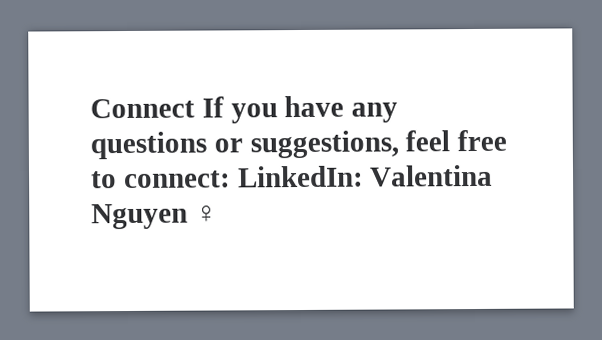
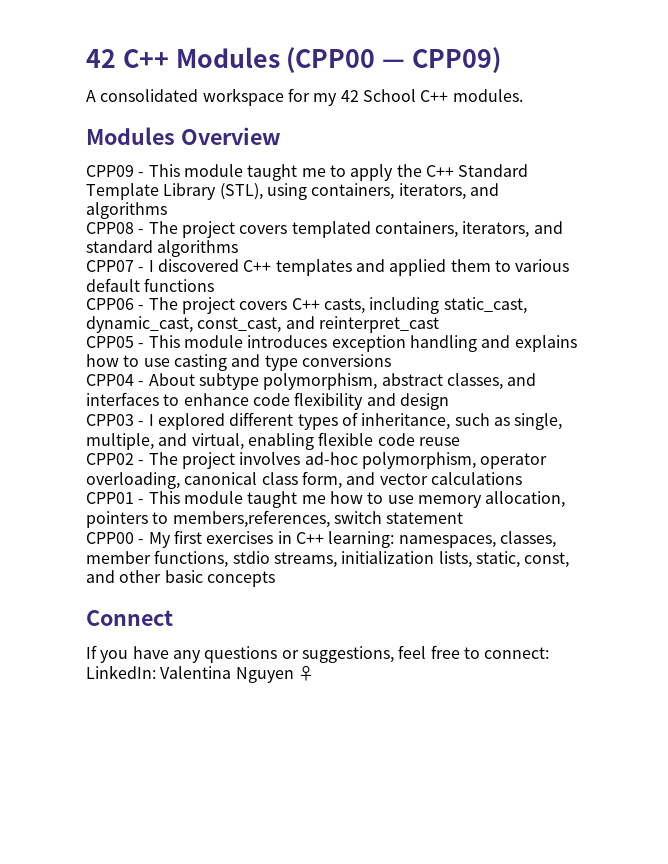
+ 42 C++ Modules (CPP00 — CPP09)
+ A consolidated workspace for my 42 School C++ modules.
+ Modules Overview
+ CPP09 - This module taught me to apply the C++ Standard Template Library (STL), using containers, iterators, and algorithms
+ CPP08 - The project covers templated containers, iterators, and standard algorithms
+ CPP07 - I discovered C++ templates and applied them to various default functions
+ CPP06 - The project covers C++ casts, including static_cast, dynamic_cast, const_cast, and reinterpret_cast
+ CPP05 - This module introduces exception handling and explains how to use casting and type conversions
+ CPP04 - About subtype polymorphism, abstract classes, and interfaces to enhance code flexibility and design
+ CPP03 - I explored different types of inheritance, such as single, multiple, and virtual, enabling flexible code reuse
+ CPP02 - The project involves ad-hoc polymorphism, operator overloading, canonical class form, and vector calculations
+ CPP01 - This module taught me how to use memory allocation, pointers to members,references, switch statement
+ CPP00 - My first exercises in C++ learning: namespaces, classes, member functions, stdio streams, initialization lists, static, const, and other basic concepts
- Connect If you have any questions or suggestions, feel free to connect: LinkedIn: Valentina Nguyen ♀
+ Connect
+ If you have any questions or suggestions, feel free to connect: LinkedIn: Valentina Nguyen ♀

